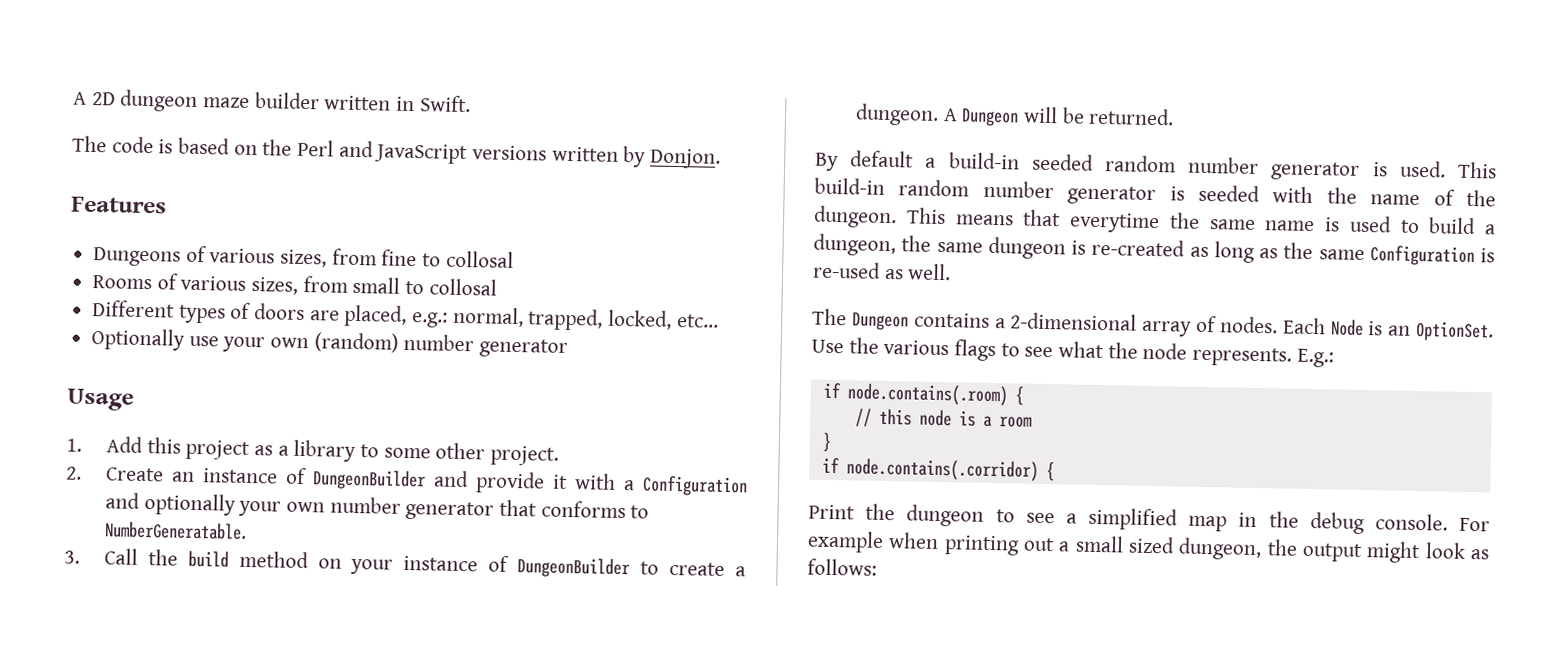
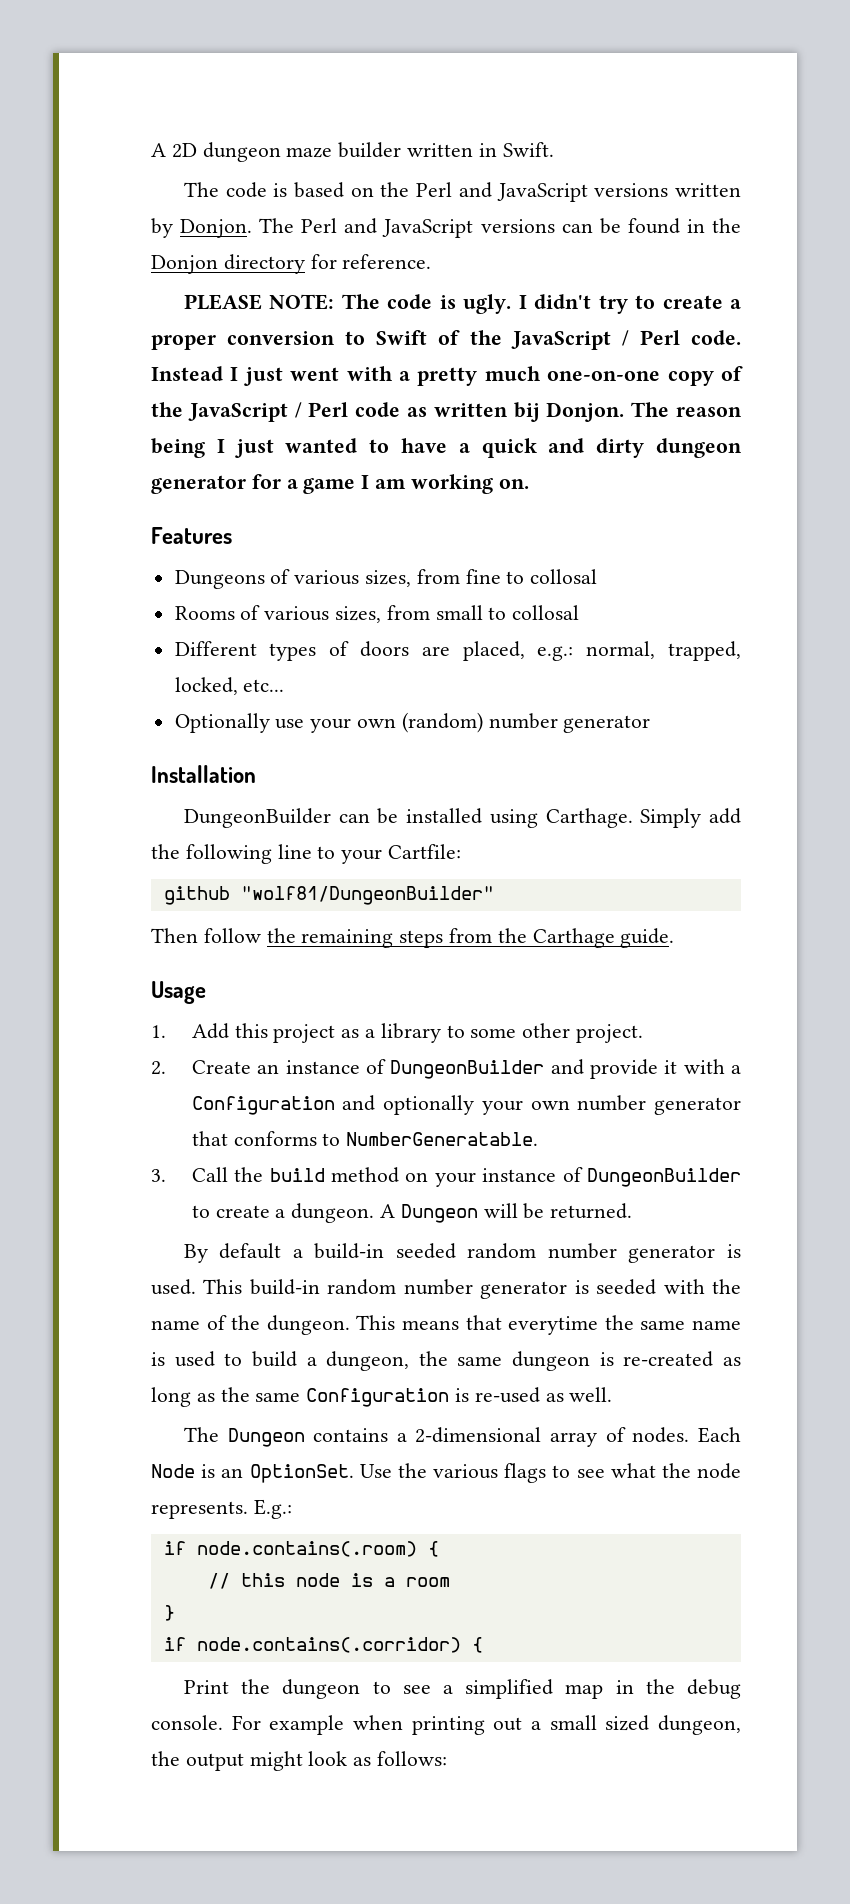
+ The Perl and JavaScript versions can be found in the Donjon directory for reference.
+ PLEASE NOTE: The code is ugly. I didn't try to create a proper conversion to Swift of the JavaScript / Perl code. Instead I just went with a pretty much one-on-one copy of the JavaScript / Perl code as written bij Donjon. The reason being I just wanted to have a quick and dirty dungeon generator for a game I am working on.
+ Installation
+ DungeonBuilder can be installed using Carthage. Simply add the following line to your Cartfile:
+ github "wolf81/DungeonBuilder"
+ Then follow the remaining steps from the Carthage guide.

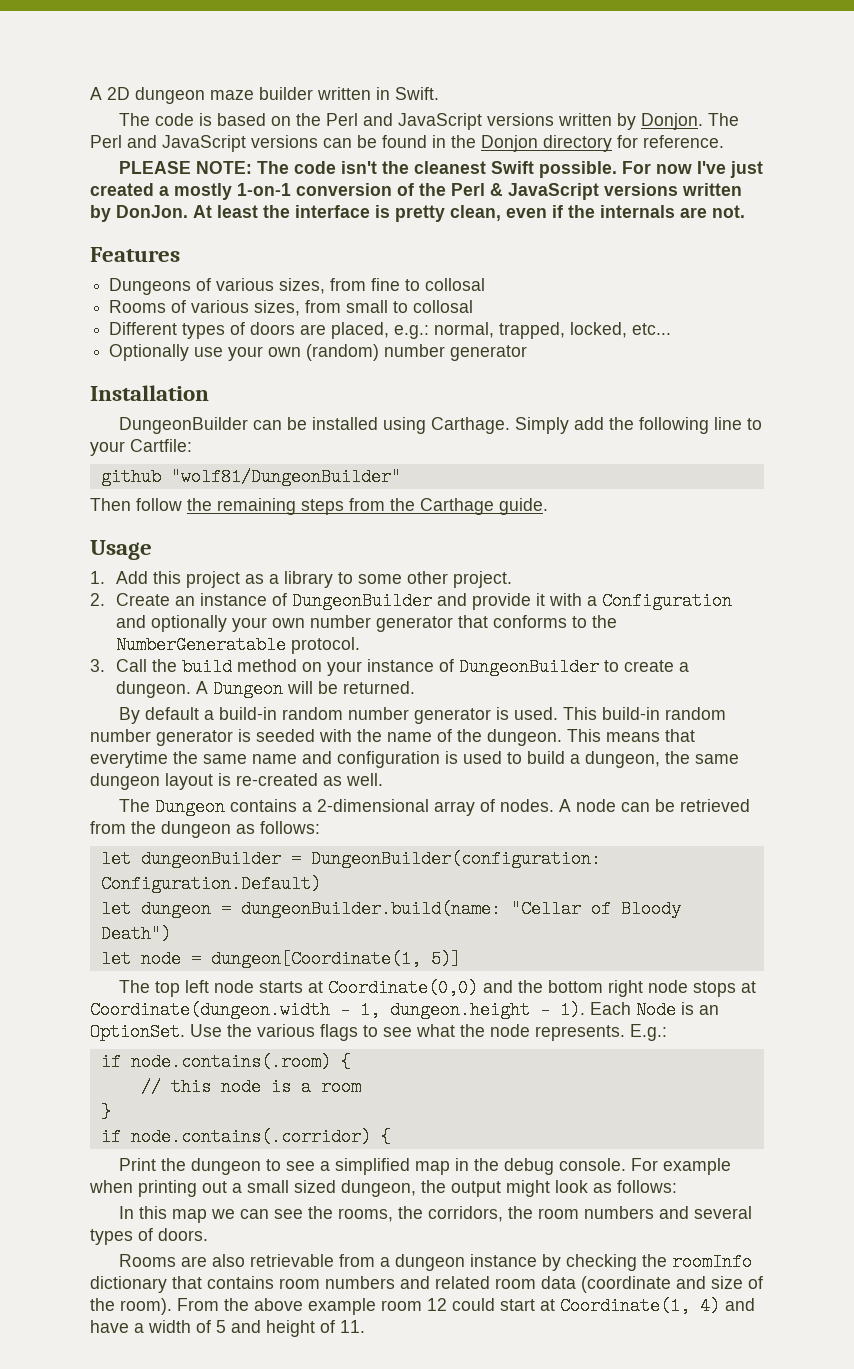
- PLEASE NOTE: The code is ugly. I didn't try to create a proper conversion to Swift of the JavaScript / Perl code. Instead I just went with a pretty much one-on-one copy of the JavaScript / Perl code as written bij Donjon. The reason being I just wanted to have a quick and dirty dungeon generator for a game I am working on.
+ PLEASE NOTE: The code isn't the cleanest Swift possible. For now I've just created a mostly 1-on-1 conversion of the Perl & JavaScript versions written by DonJon. At least the interface is pretty clean, even if the internals are not.
- 2. Create an instance of DungeonBuilder and provide it with a Configuration and optionally your own number generator that conforms to NumberGeneratable.
+ 2. Create an instance of DungeonBuilder and provide it with a Configuration and optionally your own number generator that conforms to the NumberGeneratable protocol.
- By default a build-in seeded random number generator is used.
+ By default a build-in random number generator is used.
- This means that everytime the same name is used to build a dungeon, the same dungeon is re-created as long as the same Configuration is re-used as well.
+ This means that everytime the same name and configuration is used to build a dungeon, the same dungeon layout is re-created as well.
+ A node can be retrieved from the dungeon as follows:
+ let dungeonBuilder = DungeonBuilder(configuration: Configuration.Default)
+ let dungeon = dungeonBuilder.build(name: "Cellar of Bloody Death")
+ let node = dungeon[Coordinate(1, 5)]
+ The top left node starts at Coordinate(0,0) and the bottom right node stops at Coordinate(dungeon.width - 1, dungeon.height - 1).
+ In this map we can see the rooms, the corridors, the room numbers and several types of doors.
+ Rooms are also retrievable from a dungeon instance by checking the roomInfo dictionary that contains room numbers and related room data (coordinate and size of the room). From the above example room 12 could start at Coordinate(1, 4) and have a width of 5 and height of 11.

